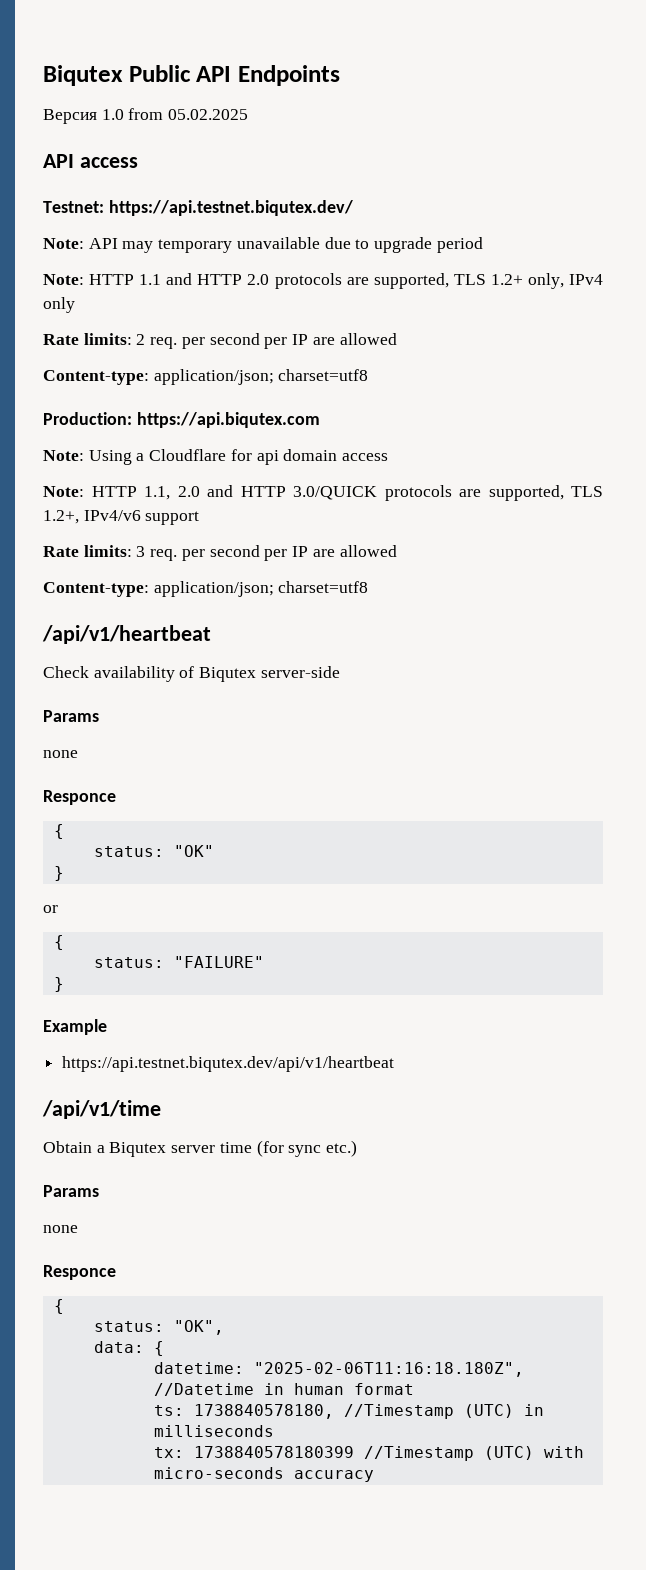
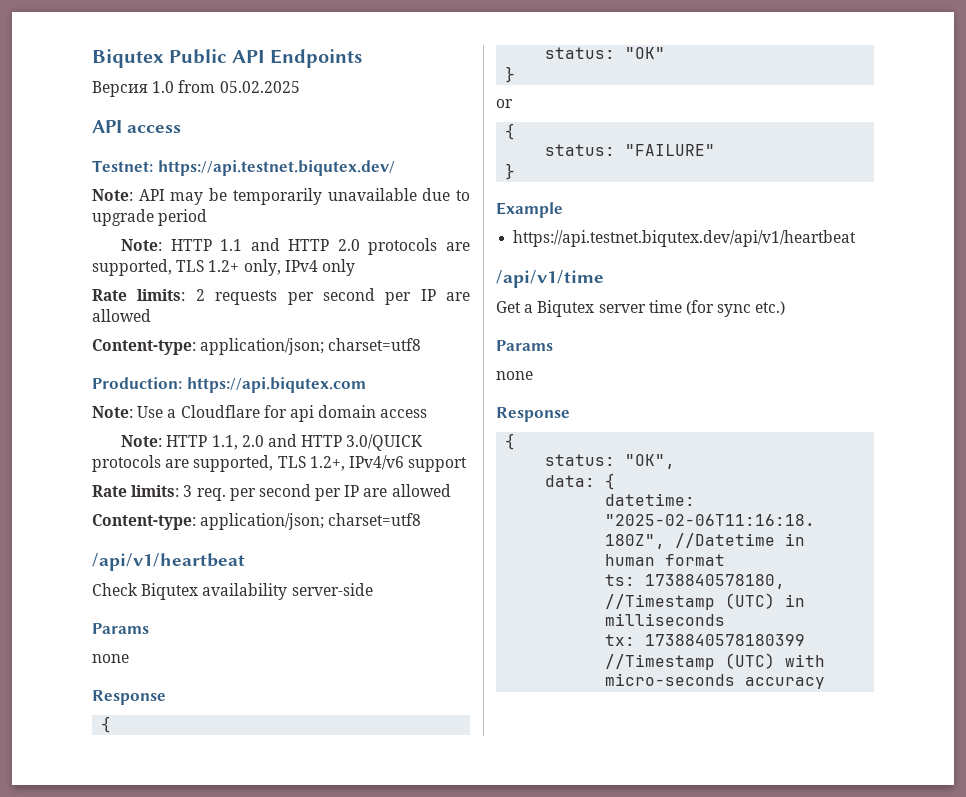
- Note: API may temporary unavailable due to upgrade period
+ Note: API may be temporarily unavailable due to upgrade period
- Rate limits: 2 req. per second per IP are allowed
+ Rate limits: 2 requests per second per IP are allowed
- Note: Using a Cloudflare for api domain access
+ Note: Use a Cloudflare for api domain access
- Check availability of Biqutex server-side
+ Check Biqutex availability server-side
  Params
  none
- Responce
+ Response
- Obtain a Biqutex server time (for sync etc.)
+ Get a Biqutex server time (for sync etc.)
  Params
  none
- Responce
+ Response

